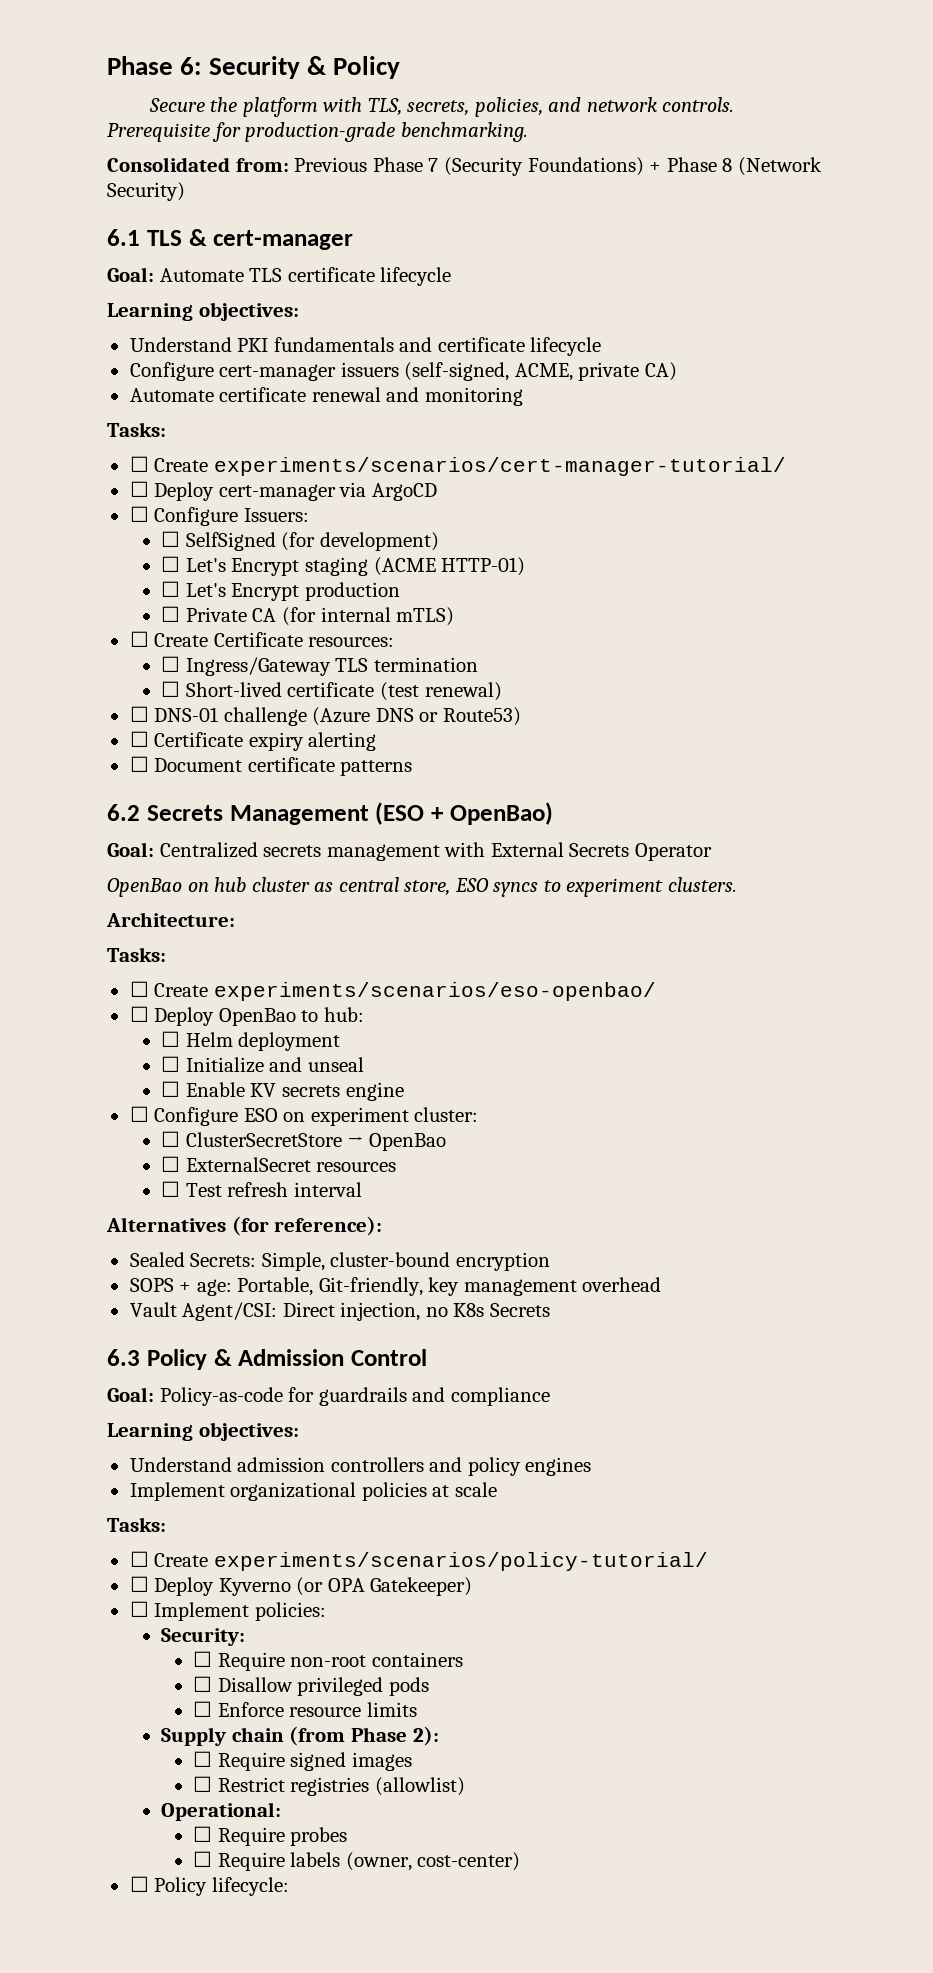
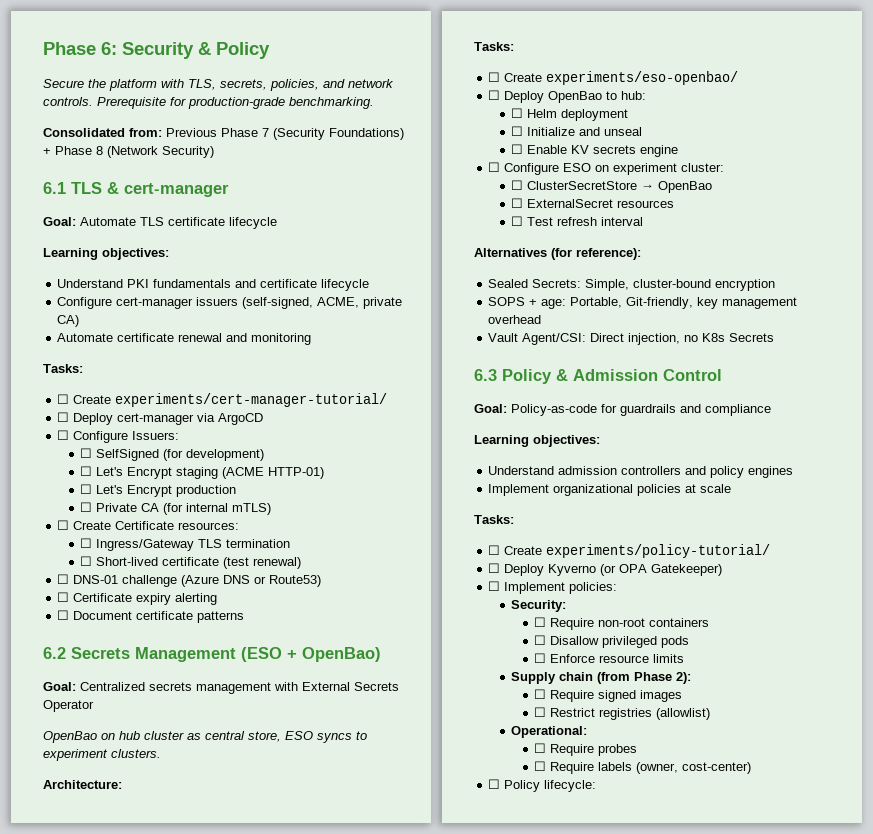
- ☐ Create experiments/scenarios/cert-manager-tutorial/
+ ☐ Create experiments/cert-manager-tutorial/
- ☐ Create experiments/scenarios/eso-openbao/
+ ☐ Create experiments/eso-openbao/
- ☐ Create experiments/scenarios/policy-tutorial/
+ ☐ Create experiments/policy-tutorial/

